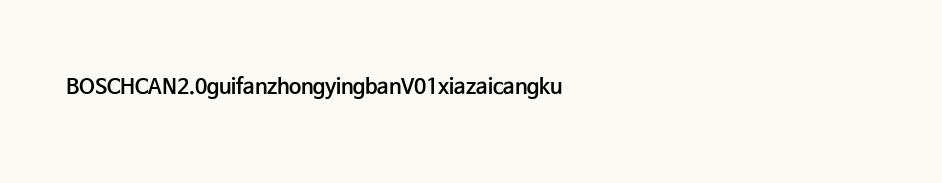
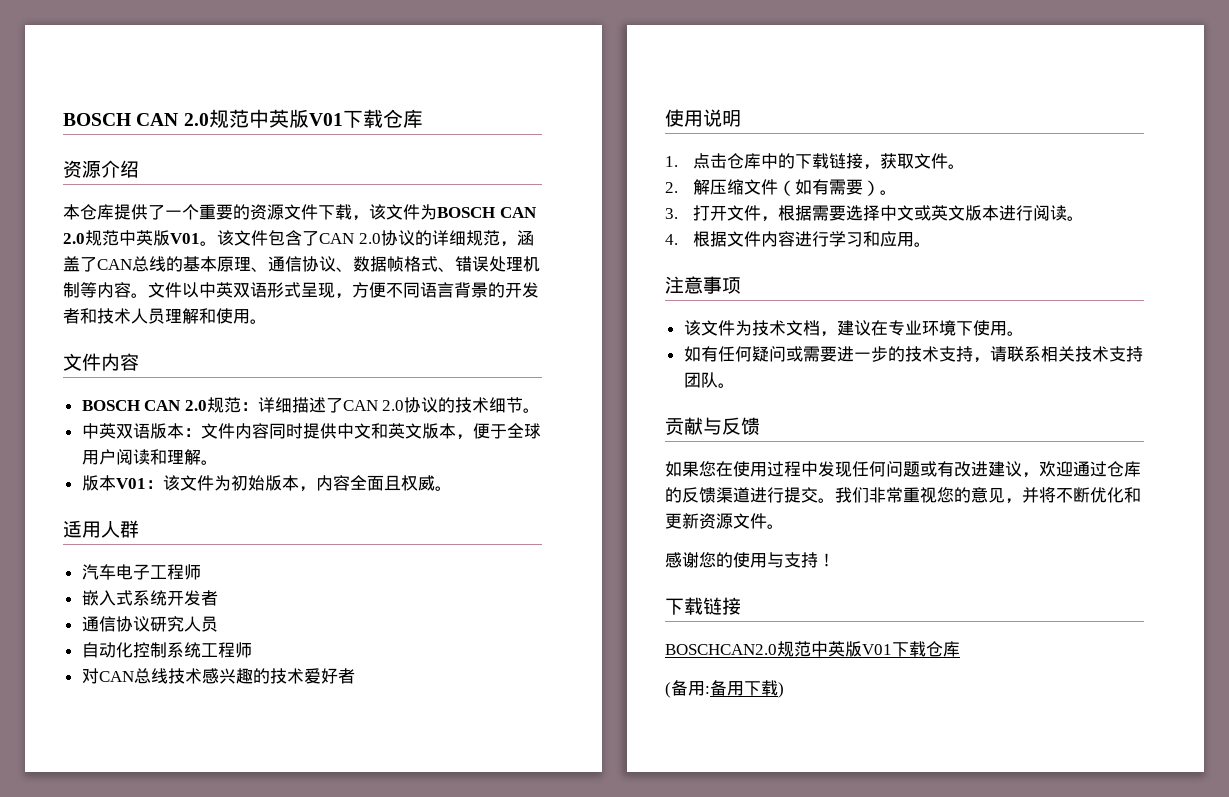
- BOSCHCAN2.0guifanzhongyingbanV01xiazaicangku
+ BOSCH CAN 2.0规范中英版V01下载仓库
+ 资源介绍
+ 本仓库提供了一个重要的资源文件下载，该文件为BOSCH CAN 2.0规范中英版V01。该文件包含了CAN 2.0协议的详细规范，涵盖了CAN总线的基本原理、通信协议、数据帧格式、错误处理机制等内容。文件以中英双语形式呈现，方便不同语言背景的开发者和技术人员理解和使用。
+ 文件内容
+ BOSCH CAN 2.0规范：详细描述了CAN 2.0协议的技术细节。
+ 中英双语版本：文件内容同时提供中文和英文版本，便于全球用户阅读和理解。
+ 版本V01：该文件为初始版本，内容全面且权威。
+ 适用人群
+ 汽车电子工程师
+ 嵌入式系统开发者
+ 通信协议研究人员
+ 自动化控制系统工程师
+ 对CAN总线技术感兴趣的技术爱好者
+ 使用说明
+ 1.点击仓库中的下载链接，获取文件。
+ 2.解压缩文件（如有需要）。
+ 3.打开文件，根据需要选择中文或英文版本进行阅读。
+ 4.根据文件内容进行学习和应用。
+ 注意事项
+ 该文件为技术文档，建议在专业环境下使用。
+ 如有任何疑问或需要进一步的技术支持，请联系相关技术支持团队。
+ 贡献与反馈
+ 如果您在使用过程中发现任何问题或有改进建议，欢迎通过仓库的反馈渠道进行提交。我们非常重视您的意见，并将不断优化和更新资源文件。
+ 感谢您的使用与支持！
+ 下载链接
+ BOSCHCAN2.0规范中英版V01下载仓库
+ (备用:备用下载)

